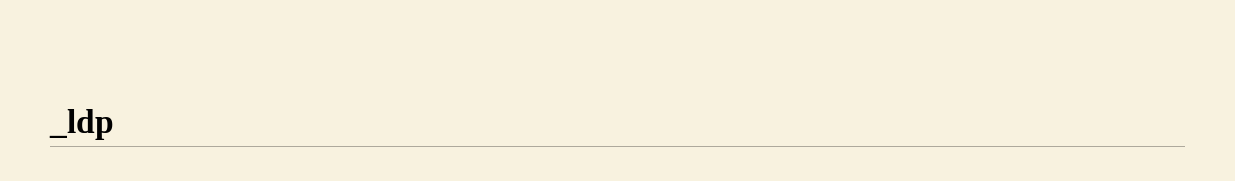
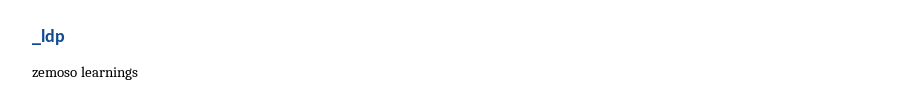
+ zemoso learnings

